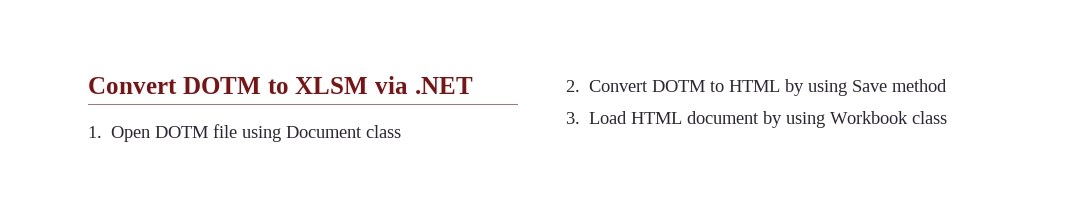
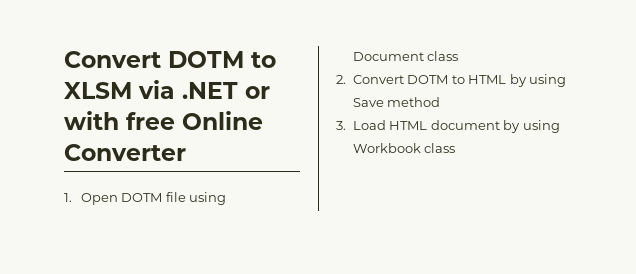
- Convert DOTM to XLSM via .NET
+ Convert DOTM to XLSM via .NET or with free Online Converter

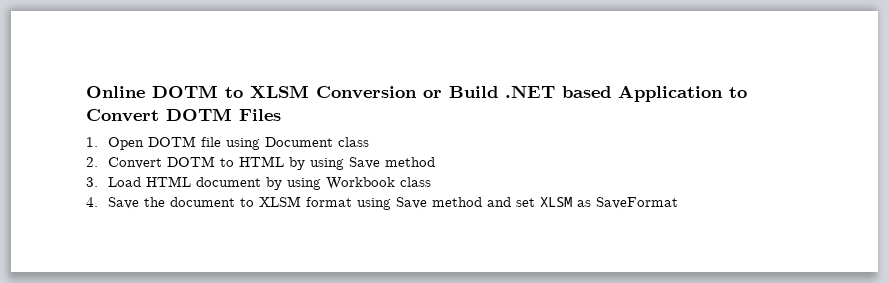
- Convert DOTM to XLSM via .NET or with free Online Converter
+ Online DOTM to XLSM Conversion or Build .NET based Application to Convert DOTM Files
+ 4. Save the document to XLSM format using Save method and set XLSM as SaveFormat

